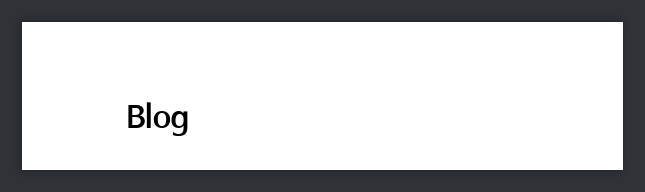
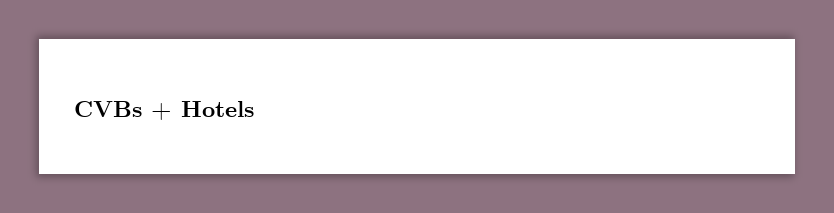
- Blog
+ CVBs + Hotels

